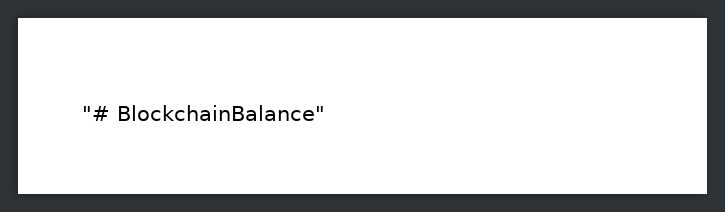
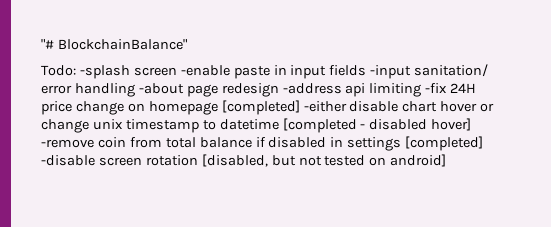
+ Todo: -splash screen -enable paste in input fields -input sanitation/ error handling -about page redesign -address api limiting -fix 24H price change on homepage [completed] -either disable chart hover or change unix timestamp to datetime [completed - disabled hover] -remove coin from total balance if disabled in settings [completed] -disable screen rotation [disabled, but not tested on android]

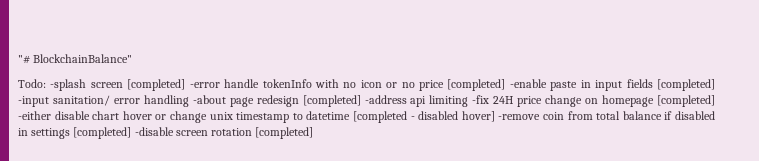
- Todo: -splash screen -enable paste in input fields -input sanitation/ error handling -about page redesign -address api limiting -fix 24H price change on homepage [completed] -either disable chart hover or change unix timestamp to datetime [completed - disabled hover] -remove coin from total balance if disabled in settings [completed] -disable screen rotation [disabled, but not tested on android]
+ Todo: -splash screen [completed] -error handle tokenInfo with no icon or no price [completed] -enable paste in input fields [completed] -input sanitation/ error handling -about page redesign [completed] -address api limiting -fix 24H price change on homepage [completed] -either disable chart hover or change unix timestamp to datetime [completed - disabled hover] -remove coin from total balance if disabled in settings [completed] -disable screen rotation [completed]

